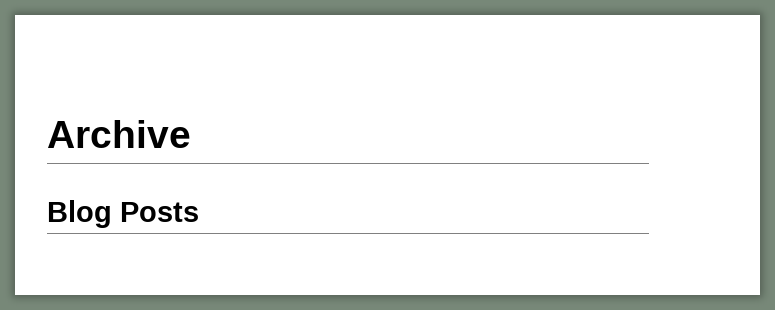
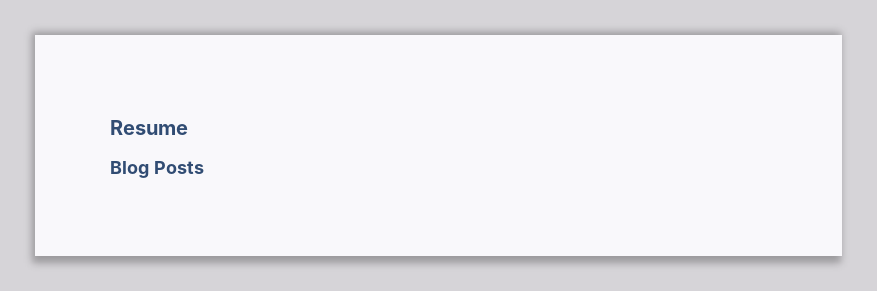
- Archive
+ Resume

